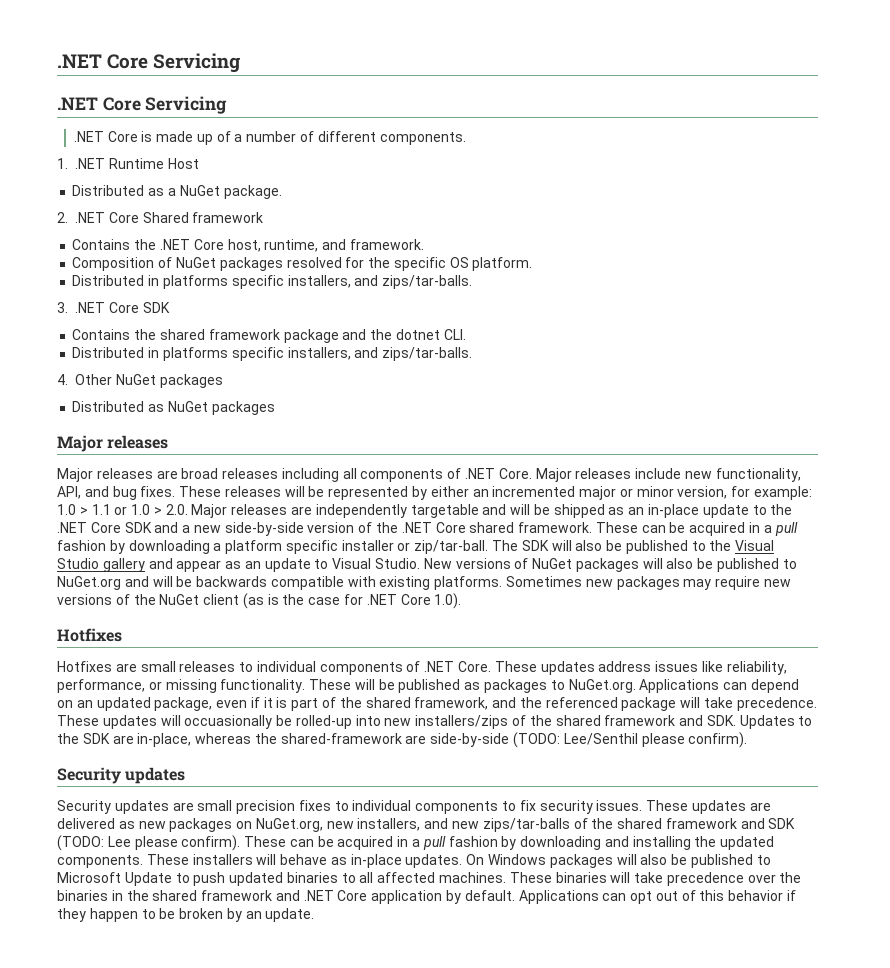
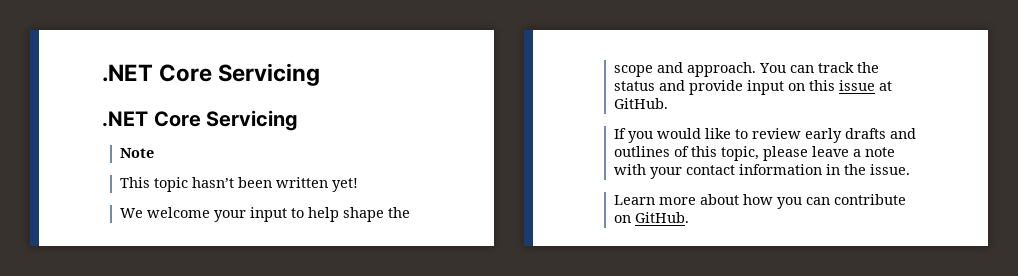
- .NET Core is made up of a number of different components.
- 1. .NET Runtime Host
- Distributed as a NuGet package.
- 2. .NET Core Shared framework
- Contains the .NET Core host, runtime, and framework.
- Composition of NuGet packages resolved for the specific OS platform.
- Distributed in platforms specific installers, and zips/tar-balls.
- 3. .NET Core SDK
- Contains the shared framework package and the dotnet CLI.
- Distributed in platforms specific installers, and zips/tar-balls.
- 4. Other NuGet packages
- Distributed as NuGet packages
- Major releases
- Major releases are broad releases including all components of .NET Core. Major releases include new functionality, API, and bug fixes. These releases will be represented by either an incremented major or minor version, for example: 1.0 > 1.1 or 1.0 > 2.0. Major releases are independently targetable and will be shipped as an in-place update to the .NET Core SDK and a new side-by-side version of the .NET Core shared framework. These can be acquired in a pull fashion by downloading a platform specific installer or zip/tar-ball. The SDK will also be published to the Visual Studio gallery and appear as an update to Visual Studio. New versions of NuGet packages will also be published to NuGet.org and will be backwards compatible with existing platforms. Sometimes new packages may require new versions of the NuGet client (as is the case for .NET Core 1.0).
- Hotfixes
- Hotfixes are small releases to individual components of .NET Core. These updates address issues like reliability, performance, or missing functionality. These will be published as packages to NuGet.org. Applications can depend on an updated package, even if it is part of the shared framework, and the referenced package will take precedence. These updates will occuasionally be rolled-up into new installers/zips of the shared framework and SDK. Updates to the SDK are in-place, whereas the shared-framework are side-by-side (TODO: Lee/Senthil please confirm).
- Security updates
- Security updates are small precision fixes to individual components to fix security issues. These updates are delivered as new packages on NuGet.org, new installers, and new zips/tar-balls of the shared framework and SDK (TODO: Lee please confirm). These can be acquired in a pull fashion by downloading and installing the updated components. These installers will behave as in-place updates. On Windows packages will also be published to Microsoft Update to push updated binaries to all affected machines. These binaries will take precedence over the binaries in the shared framework and .NET Core application by default. Applications can opt out of this behavior if they happen to be broken by an update.
+ Note
+ This topic hasn’t been written yet!
+ We welcome your input to help shape the scope and approach. You can track the status and provide input on this issue at GitHub.
+ If you would like to review early drafts and outlines of this topic, please leave a note with your contact information in the issue.
+ Learn more about how you can contribute on GitHub.

